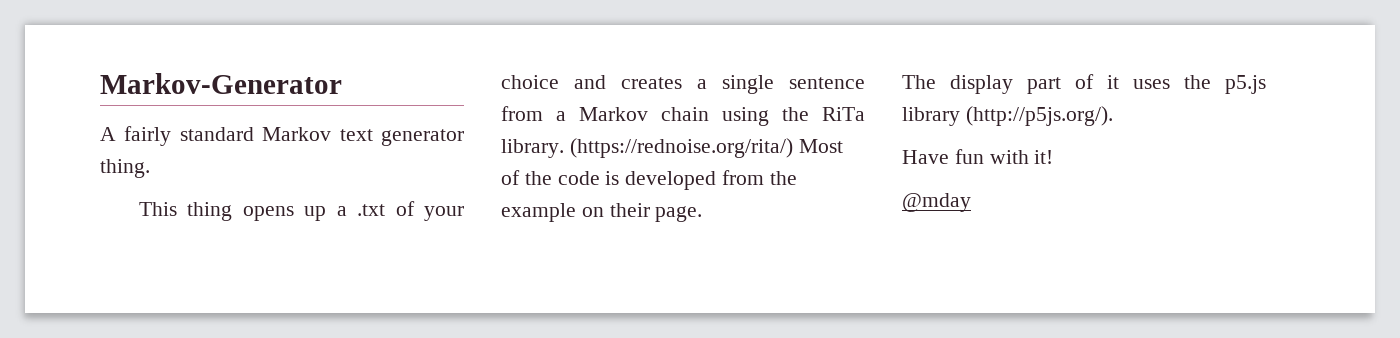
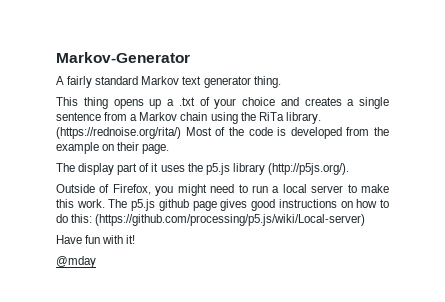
+ Outside of Firefox, you might need to run a local server to make this work. The p5.js github page gives good instructions on how to do this: (https://github.com/processing/p5.js/wiki/Local-server)

